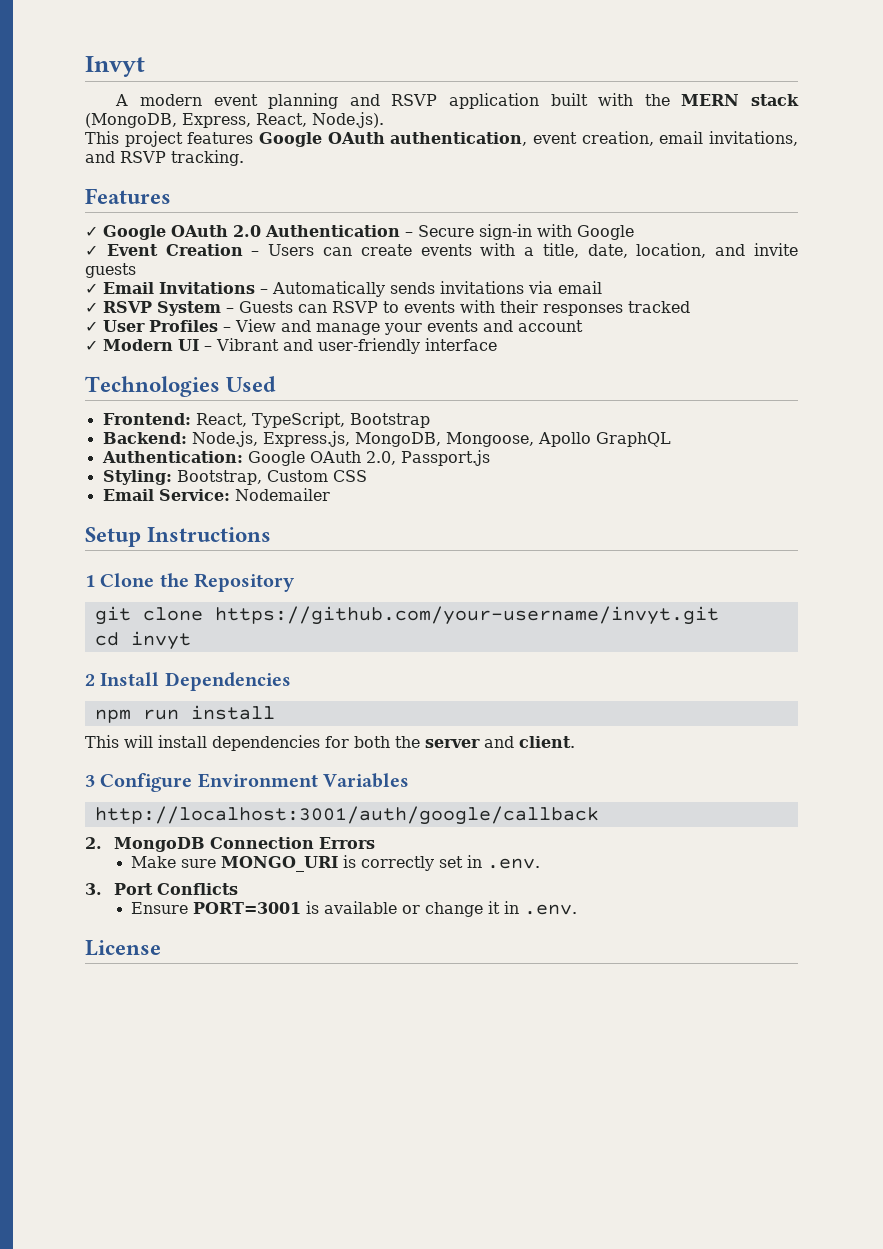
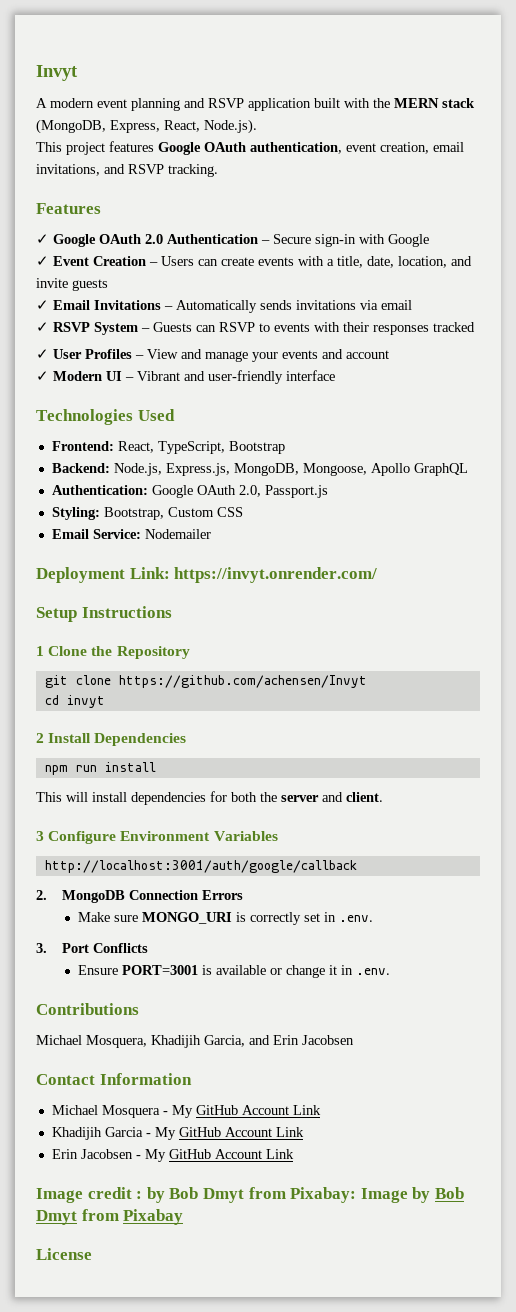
+ Deployment Link: https://invyt.onrender.com/
- git clone https://github.com/your-username/invyt.git
+ git clone https://github.com/achensen/Invyt
+ Contributions
+ Michael Mosquera, Khadijih Garcia, and Erin Jacobsen
+ Contact Information
+ Michael Mosquera - My GitHub Account Link
+ Khadijih Garcia - My GitHub Account Link
+ Erin Jacobsen - My GitHub Account Link
+ Image credit : by Bob Dmyt from Pixabay: Image by Bob Dmyt from Pixabay

